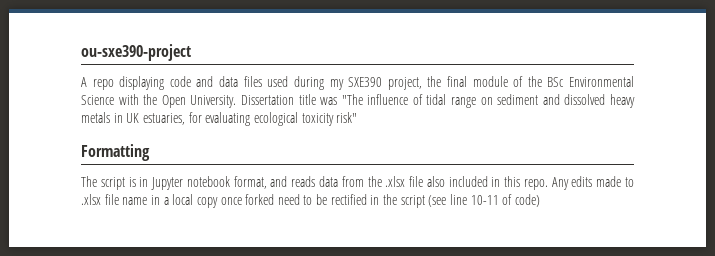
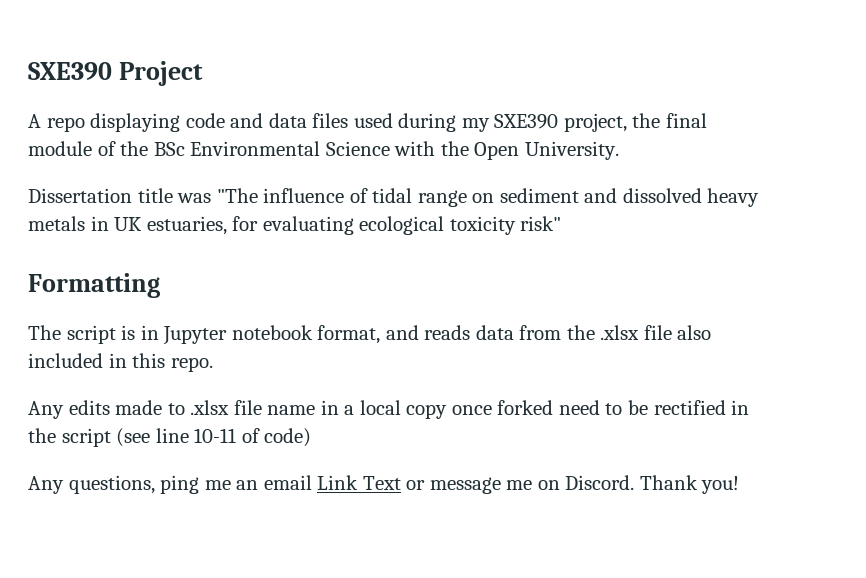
- ou-sxe390-project
+ SXE390 Project
- A repo displaying code and data files used during my SXE390 project, the final module of the BSc Environmental Science with the Open University. Dissertation title was "The influence of tidal range on sediment and dissolved heavy metals in UK estuaries, for evaluating ecological toxicity risk"
+ A repo displaying code and data files used during my SXE390 project, the final module of the BSc Environmental Science with the Open University.
+ Dissertation title was "The influence of tidal range on sediment and dissolved heavy metals in UK estuaries, for evaluating ecological toxicity risk"
- The script is in Jupyter notebook format, and reads data from the .xlsx file also included in this repo. Any edits made to .xlsx file name in a local copy once forked need to be rectified in the script (see line 10-11 of code)
+ The script is in Jupyter notebook format, and reads data from the .xlsx file also included in this repo.
+ Any edits made to .xlsx file name in a local copy once forked need to be rectified in the script (see line 10-11 of code)
+ Any questions, ping me an email Link Text or message me on Discord. Thank you!

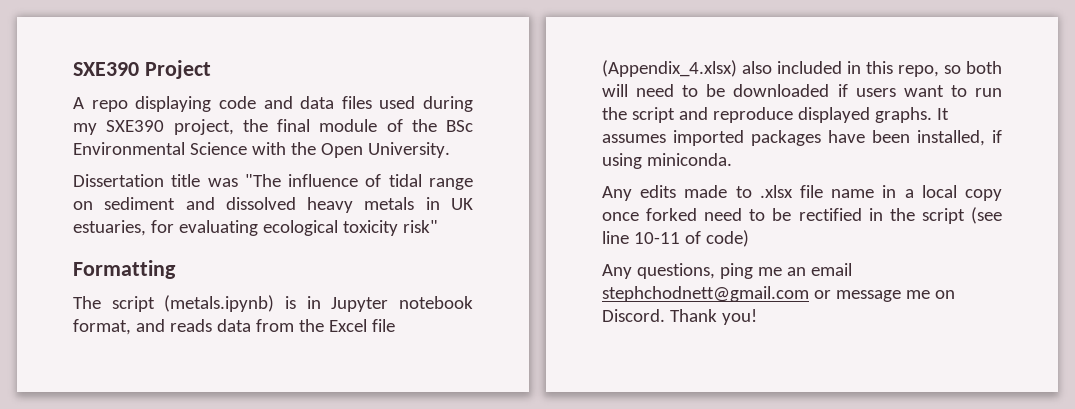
- The script is in Jupyter notebook format, and reads data from the .xlsx file also included in this repo.
+ The script (metals.ipynb) is in Jupyter notebook format, and reads data from the Excel file (Appendix_4.xlsx) also included in this repo, so both will need to be downloaded if users want to run the script and reproduce displayed graphs. It assumes imported packages have been installed, if using miniconda.
- Any questions, ping me an email Link Text or message me on Discord.
+ Any questions, ping me an email stephchodnett@gmail.com or message me on Discord.

